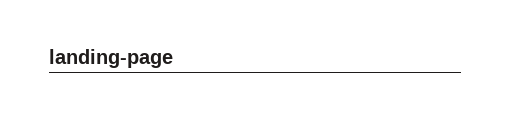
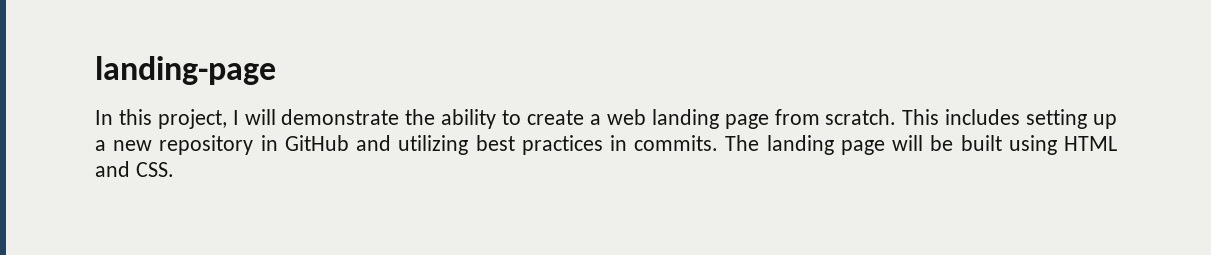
+ In this project, I will demonstrate the ability to create a web landing page from scratch. This includes setting up a new repository in GitHub and utilizing best practices in commits. The landing page will be built using HTML and CSS.

